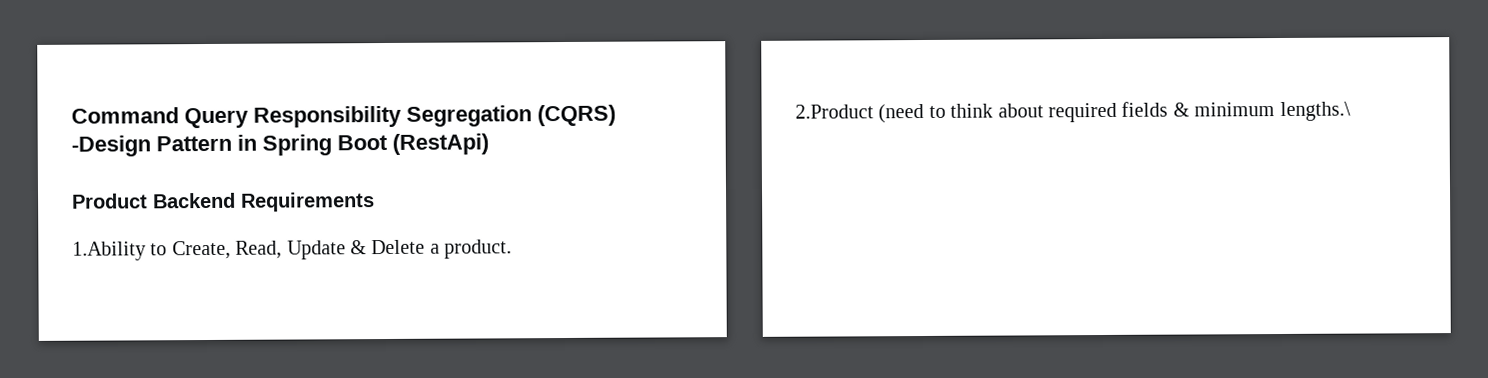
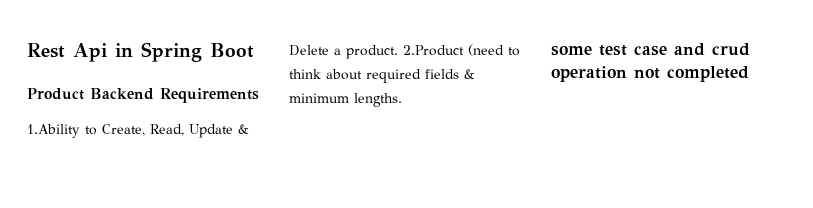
- Command Query Responsibility Segregation (CQRS) -Design Pattern in Spring Boot (RestApi)
+ Rest Api in Spring Boot
- 1.Ability to Create, Read, Update & Delete a product.
- 2.Product (need to think about required fields & minimum lengths.\
+ 1.Ability to Create, Read, Update & Delete a product. 2.Product (need to think about required fields & minimum lengths.
+ some test case and crud operation not completed

